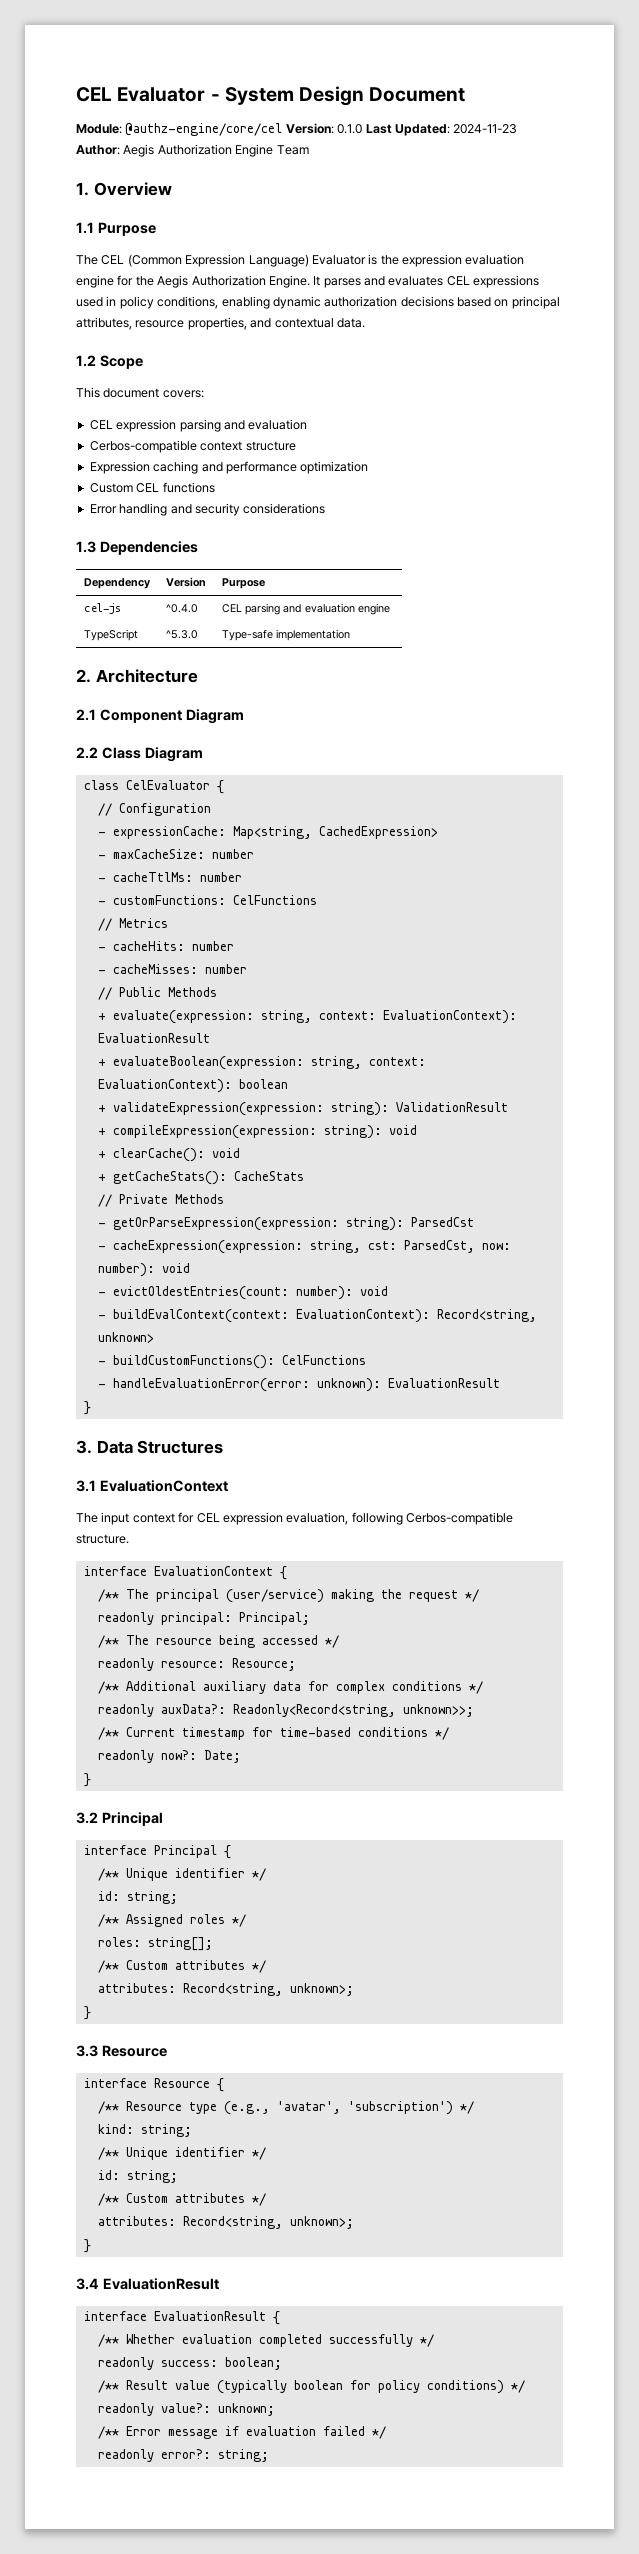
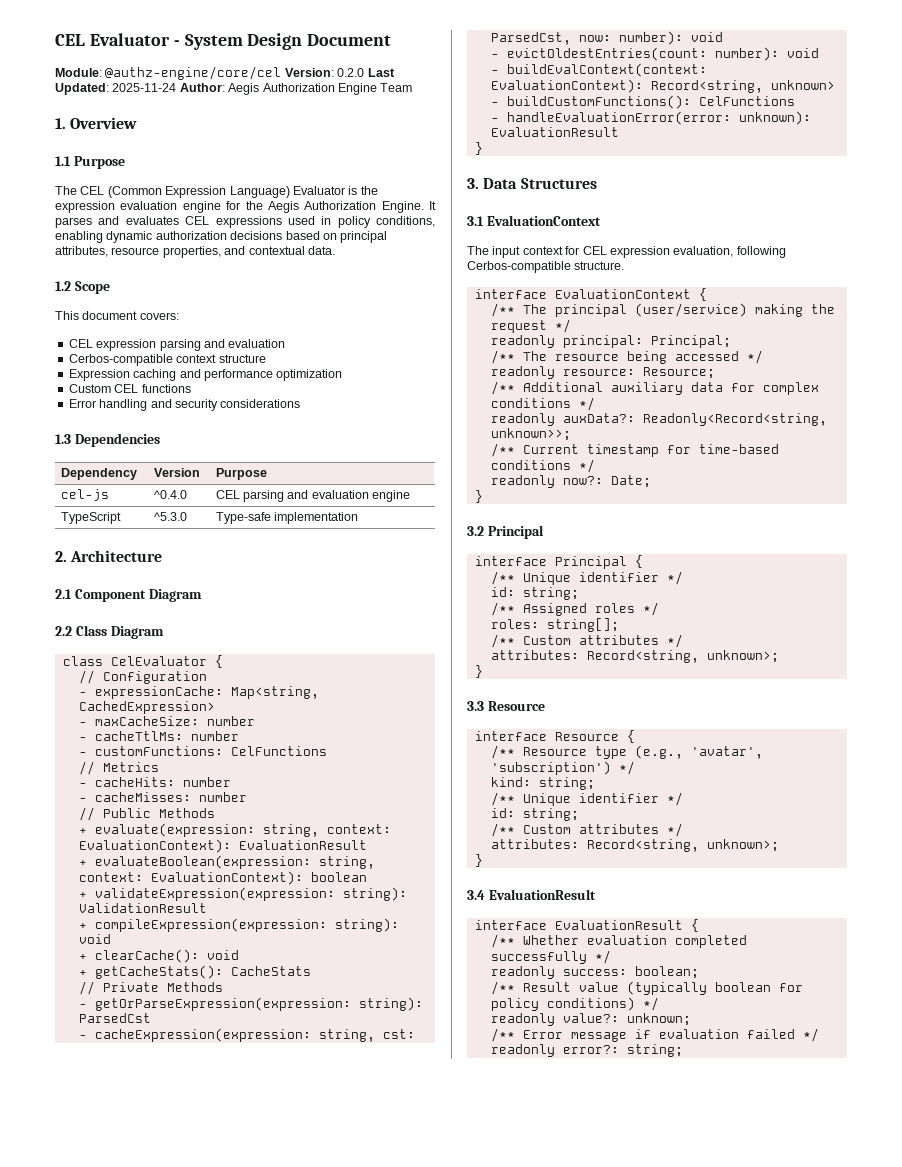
- Module: @authz-engine/core/cel Version: 0.1.0 Last Updated: 2024-11-23 Author: Aegis Authorization Engine Team
+ Module: @authz-engine/core/cel Version: 0.2.0 Last Updated: 2025-11-24 Author: Aegis Authorization Engine Team

